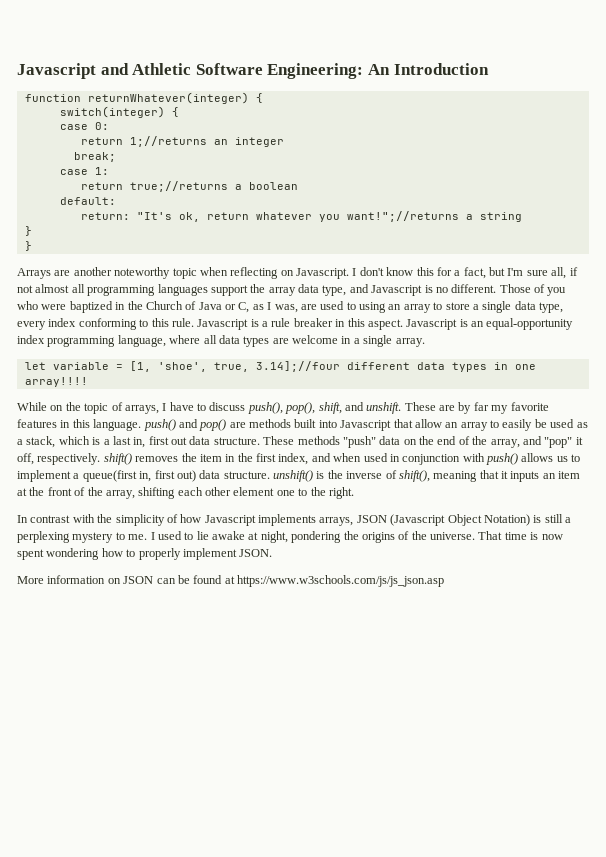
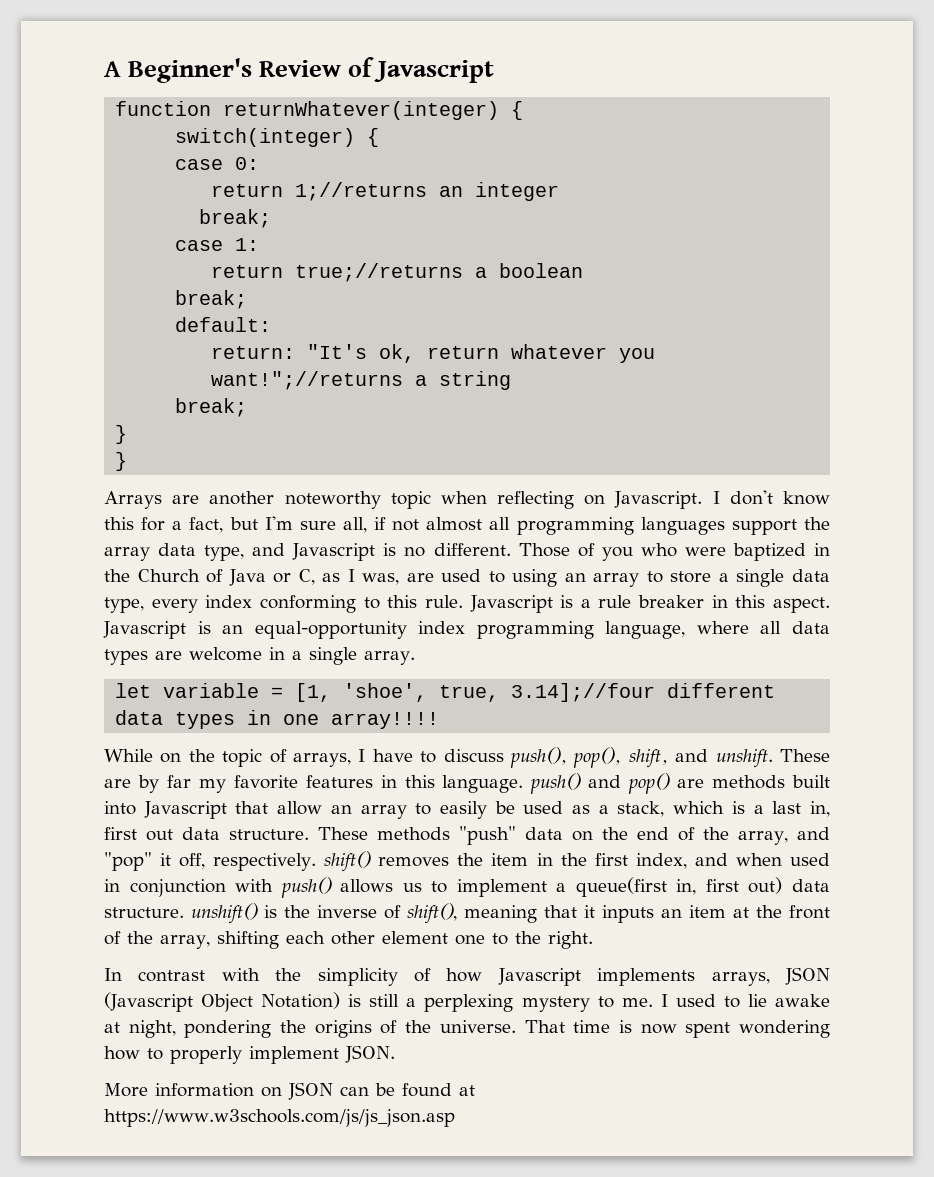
- Javascript and Athletic Software Engineering: An Introduction
+ A Beginner's Review of Javascript
  return true;//returns a boolean
+ break;
  return: "It's ok, return whatever you want!";//returns a string
+ break;

